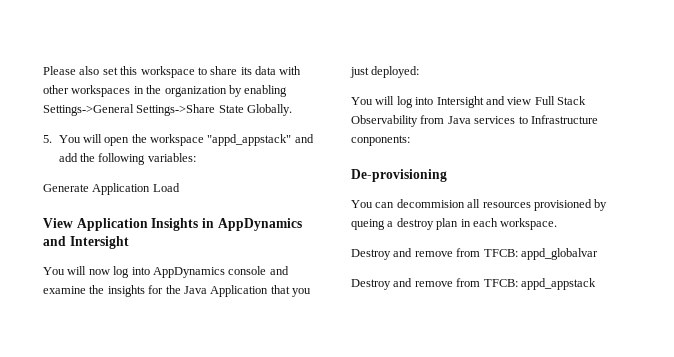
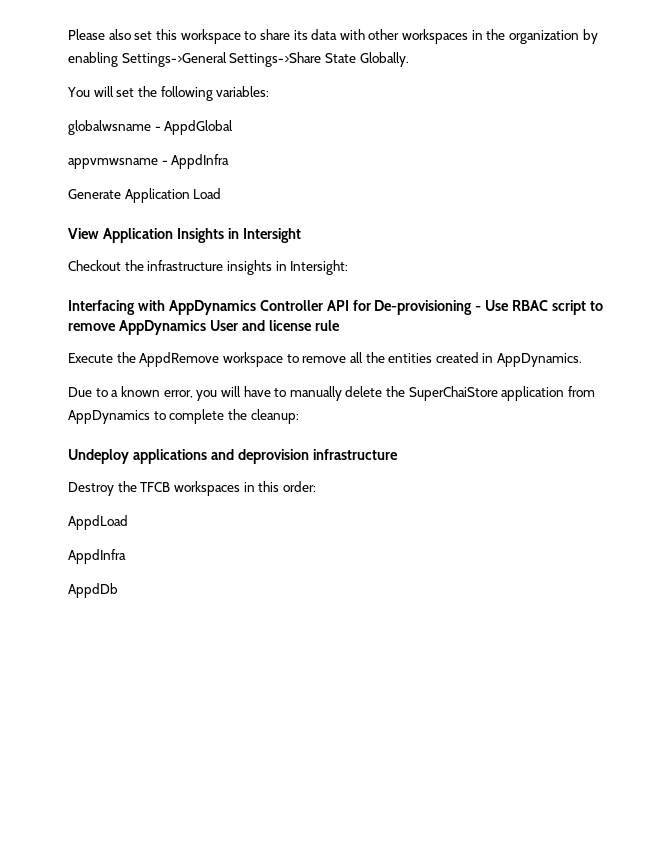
- 5. You will open the workspace "appd_appstack" and add the following variables:
+ You will set the following variables:
+ globalwsname - AppdGlobal
+ appvmwsname - AppdInfra
- View Application Insights in AppDynamics and Intersight
+ View Application Insights in Intersight
- You will now log into AppDynamics console and examine the insights for the Java Application that you just deployed:
- You will log into Intersight and view Full Stack Observability from Java services to Infrastructure conponents:
- De-provisioning
- You can decommision all resources provisioned by queing a destroy plan in each workspace.
- Destroy and remove from TFCB: appd_globalvar
- Destroy and remove from TFCB: appd_appstack
+ Checkout the infrastructure insights in Intersight:
+ Interfacing with AppDynamics Controller API for De-provisioning - Use RBAC script to remove AppDynamics User and license rule
+ Execute the AppdRemove workspace to remove all the entities created in AppDynamics.
+ Due to a known error, you will have to manually delete the SuperChaiStore application from AppDynamics to complete the cleanup:
+ Undeploy applications and deprovision infrastructure
+ Destroy the TFCB workspaces in this order:
+ AppdLoad
+ AppdInfra
+ AppdDb

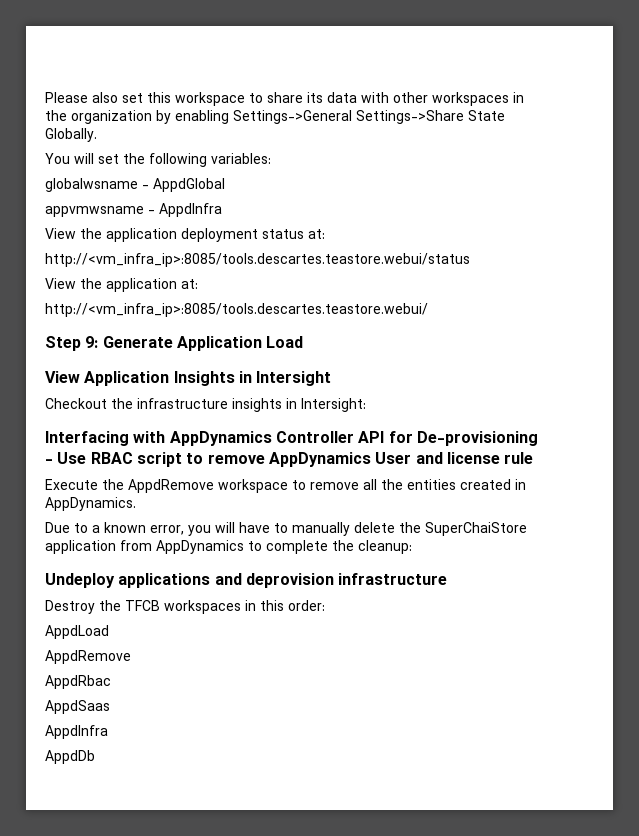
- Generate Application Load
+ View the application deployment status at:
+ http://<vm_infra_ip>:8085/tools.descartes.teastore.webui/status
+ View the application at:
+ http://<vm_infra_ip>:8085/tools.descartes.teastore.webui/
+ Step 9: Generate Application Load
  AppdLoad
+ AppdRemove
+ AppdRbac
+ AppdSaas

